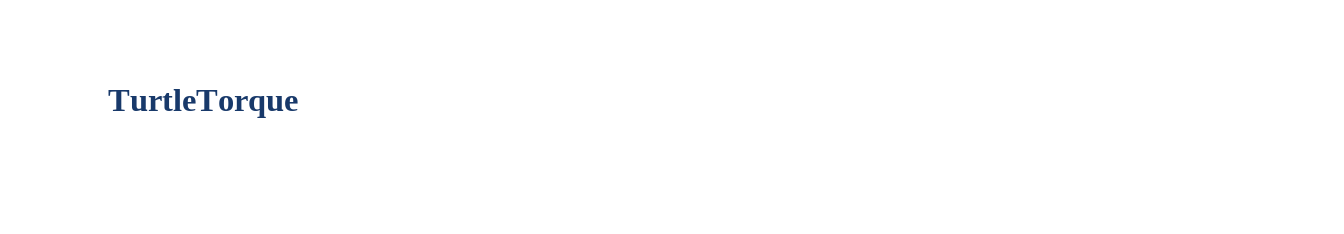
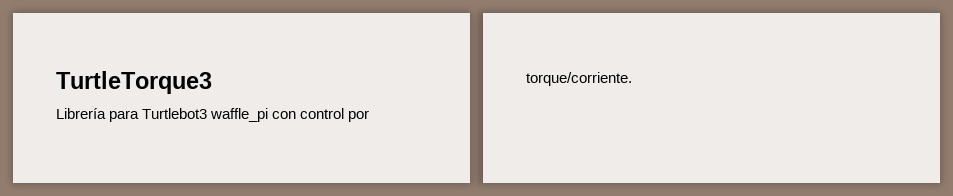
- TurtleTorque
+ TurtleTorque3
+ Librería para Turtlebot3 waffle_pi con control por torque/corriente.

